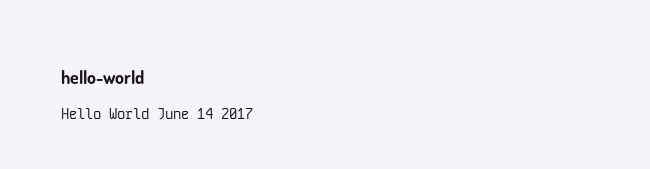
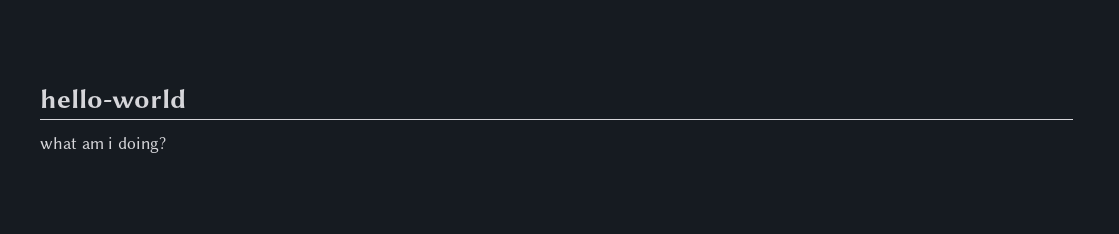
- Hello World June 14 2017
+ what am i doing?

